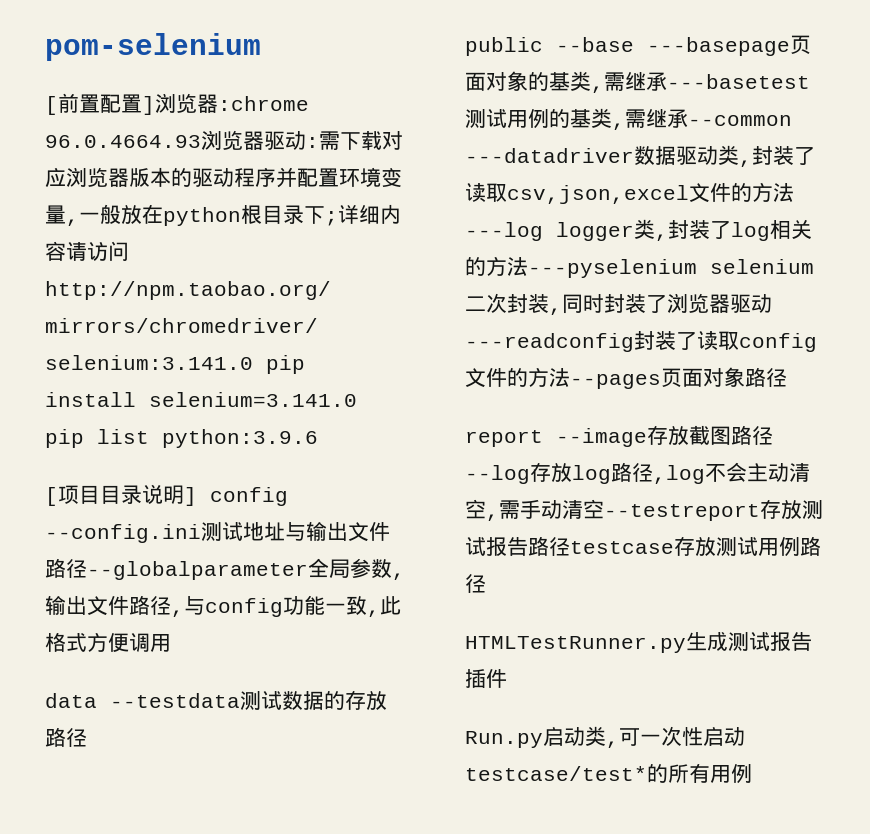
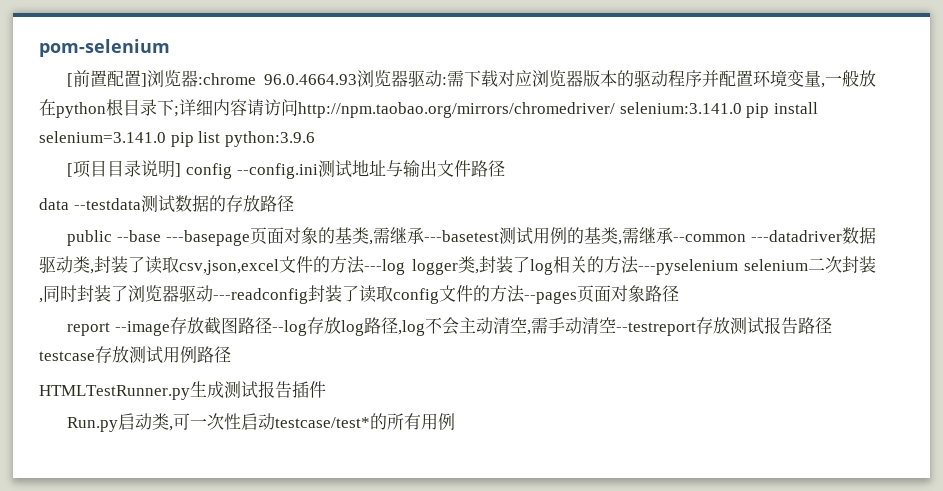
- [项目目录说明] config --config.ini测试地址与输出文件路径--globalparameter全局参数,输出文件路径,与config功能一致,此格式方便调用
+ [项目目录说明] config --config.ini测试地址与输出文件路径

